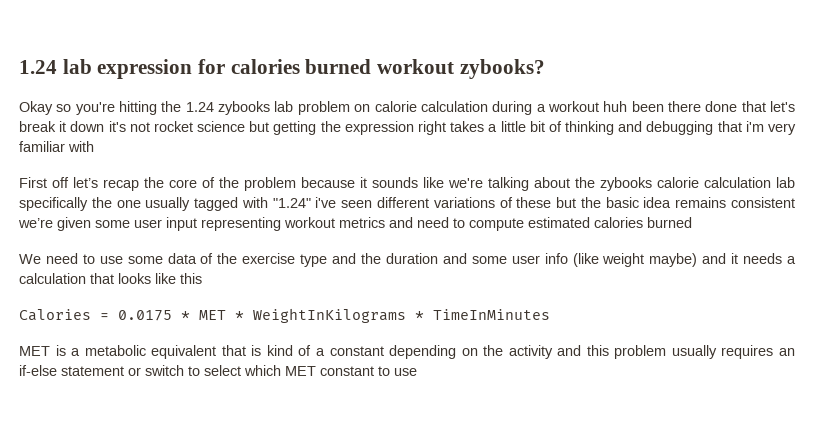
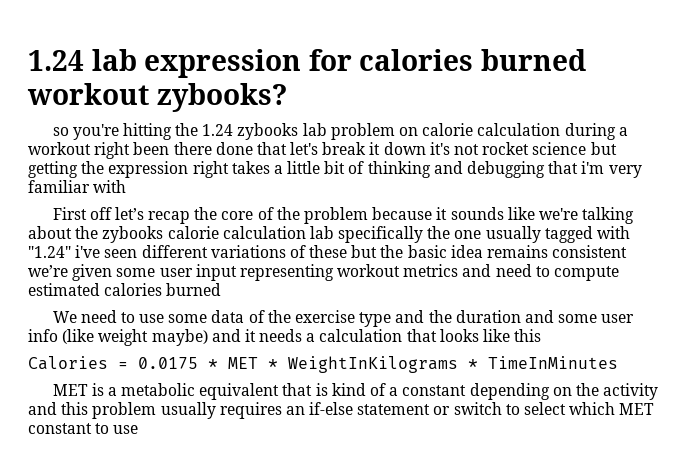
- Okay so you're hitting the 1.24 zybooks lab problem on calorie calculation during a workout huh been there done that let's break it down it's not rocket science but getting the expression right takes a little bit of thinking and debugging that i'm very familiar with
+ so you're hitting the 1.24 zybooks lab problem on calorie calculation during a workout right been there done that let's break it down it's not rocket science but getting the expression right takes a little bit of thinking and debugging that i'm very familiar with

